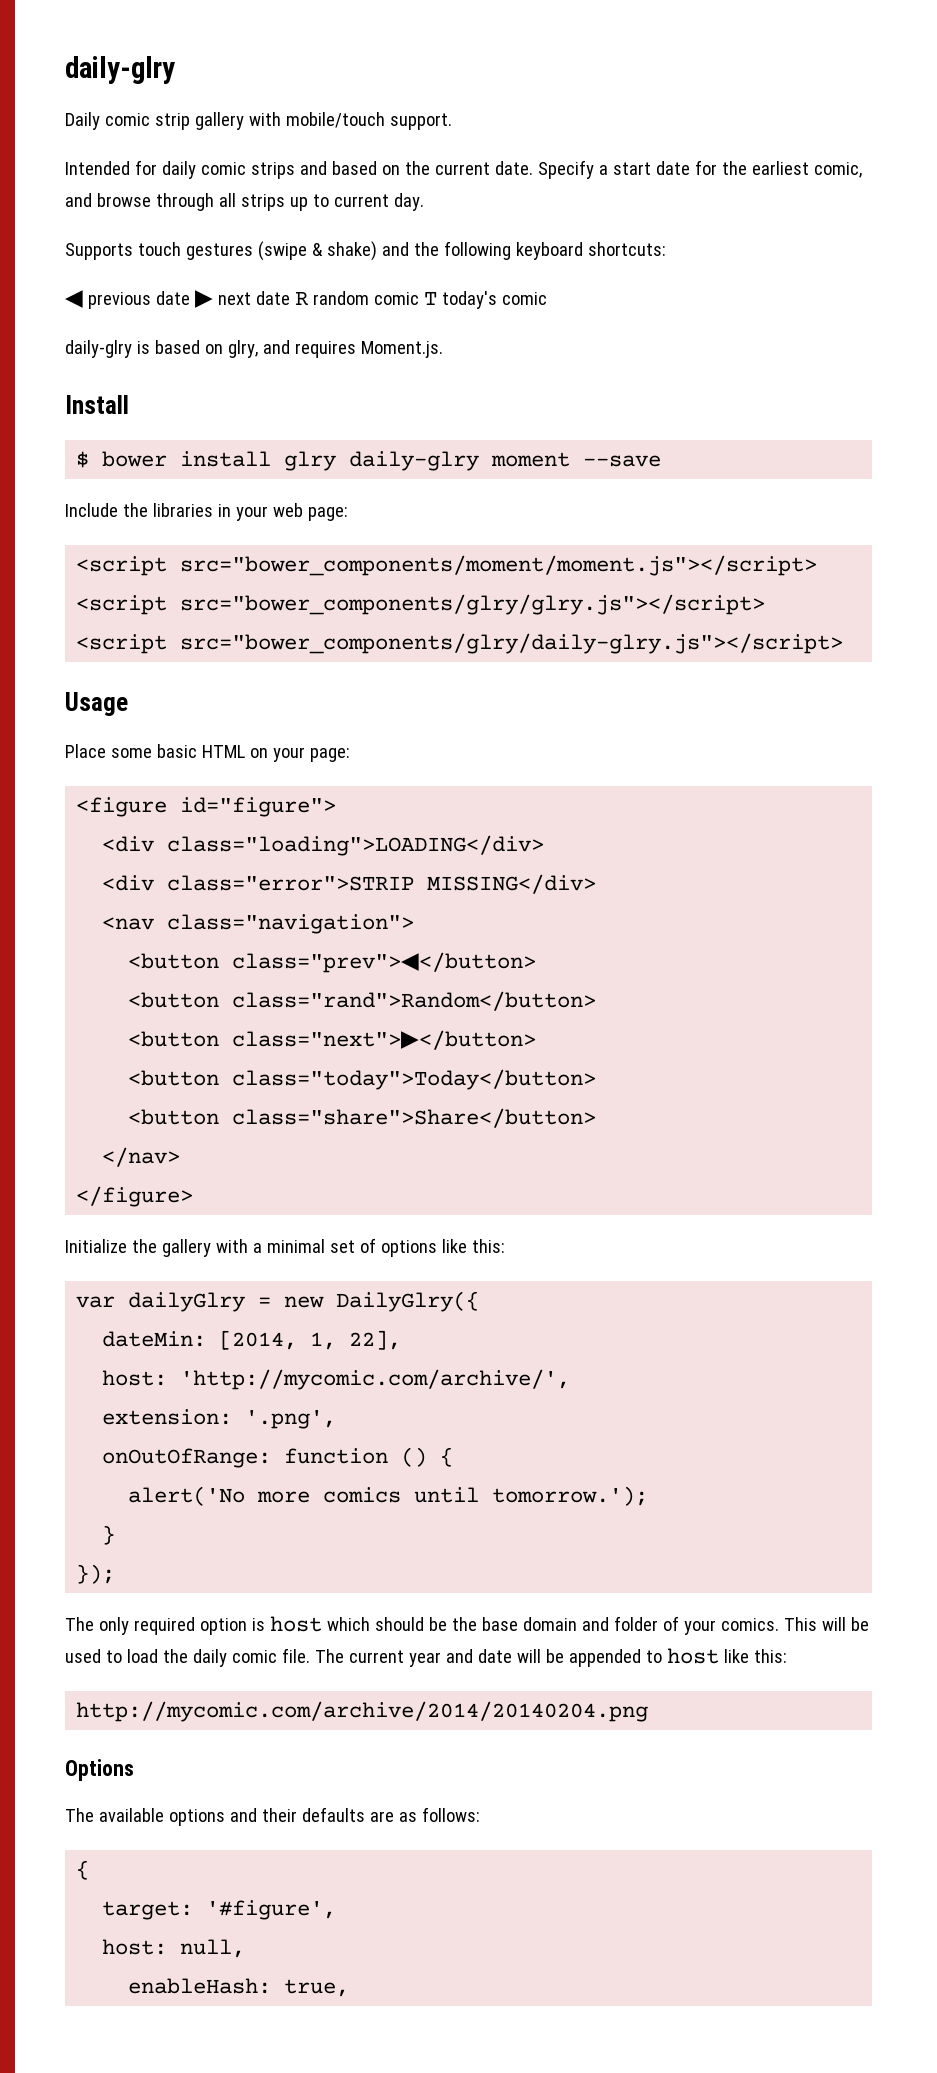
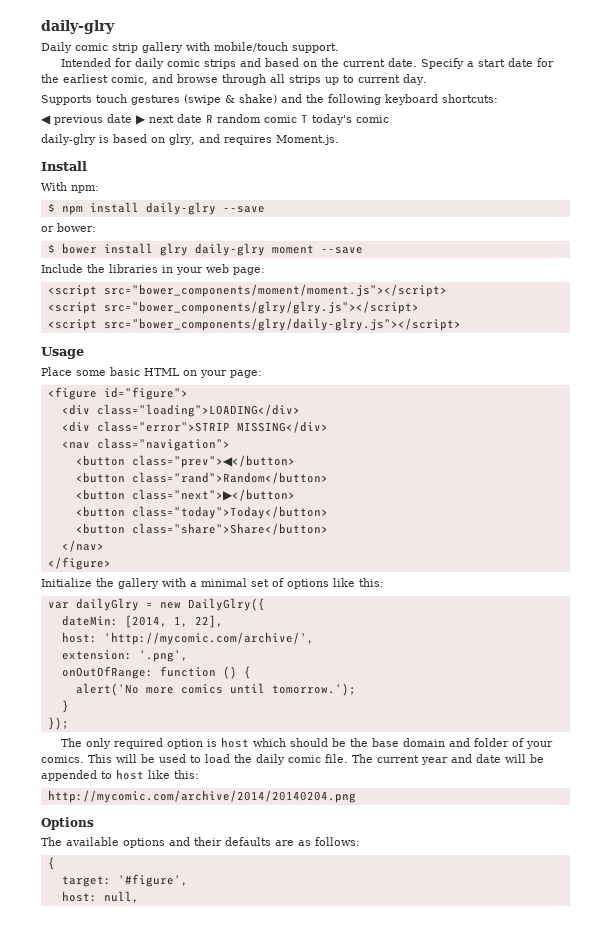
+ With npm:
+ $ npm install daily-glry --save
+ or bower:
- enableHash: true,

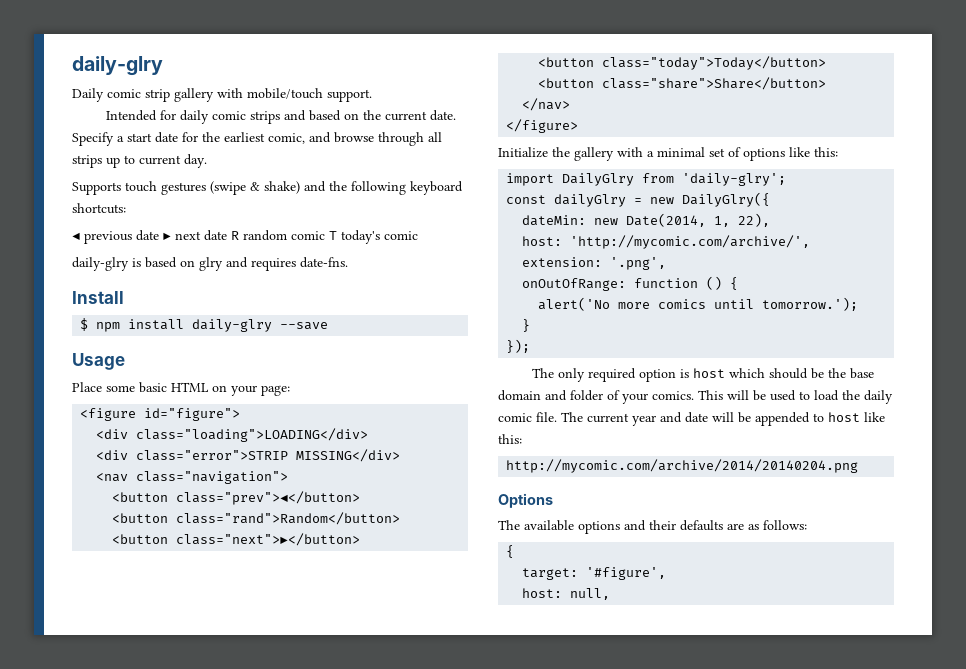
- daily-glry is based on glry, and requires Moment.js.
+ daily-glry is based on glry and requires date-fns.
- With npm:
- or bower:
- $ bower install glry daily-glry moment --save
- Include the libraries in your web page:
- <script src="bower_components/moment/moment.js"></script>
- <script src="bower_components/glry/glry.js"></script>
- <script src="bower_components/glry/daily-glry.js"></script>
- var dailyGlry = new DailyGlry({
+ import DailyGlry from 'daily-glry';
+ const dailyGlry = new DailyGlry({
- dateMin: [2014, 1, 22],
+ dateMin: new Date(2014, 1, 22),

